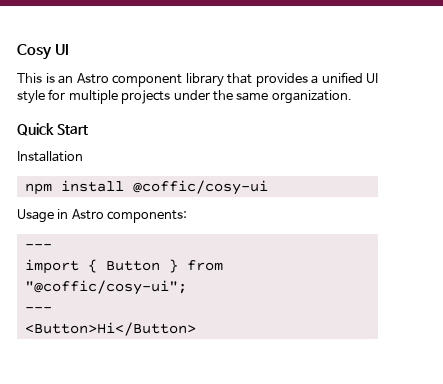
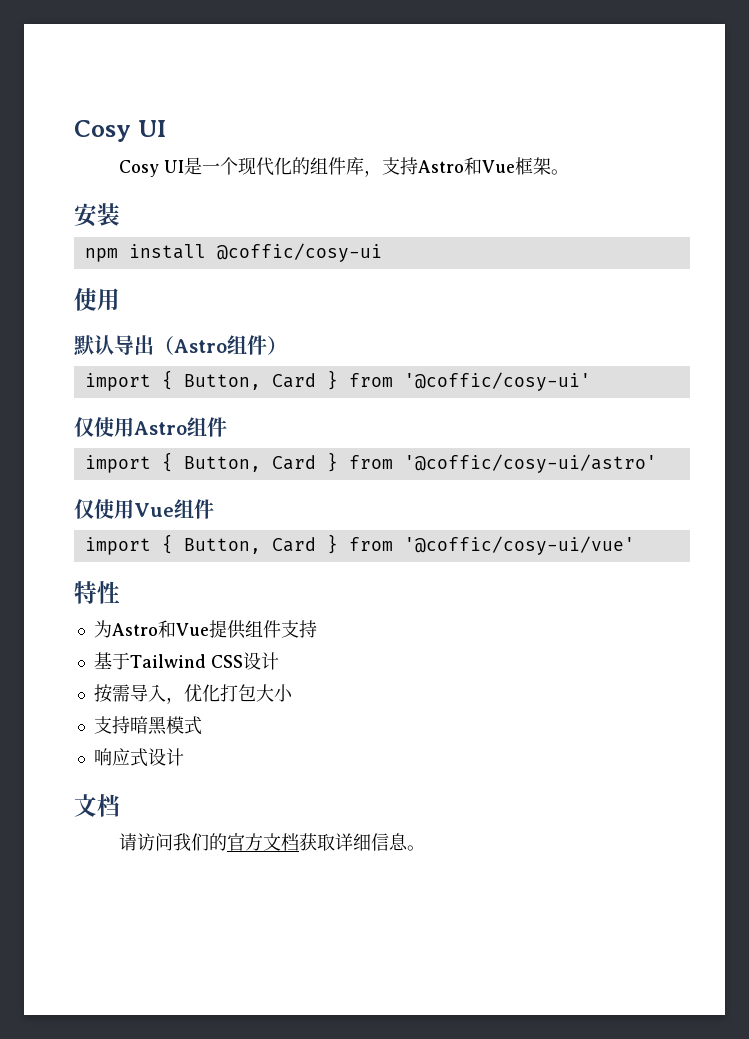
- This is an Astro component library that provides a unified UI style for multiple projects under the same organization.
- Quick Start
- Installation
+ Cosy UI是一个现代化的组件库，支持Astro和Vue框架。
+ 安装
  npm install @coffic/cosy-ui
- Usage in Astro components:
- ---
- import { Button } from "@coffic/cosy-ui";
- ---
- <Button>Hi</Button>
+ 使用
+ 默认导出（Astro组件）
+ import { Button, Card } from '@coffic/cosy-ui'
+ 仅使用Astro组件
+ import { Button, Card } from '@coffic/cosy-ui/astro'
+ 仅使用Vue组件
+ import { Button, Card } from '@coffic/cosy-ui/vue'
+ 特性
+ 为Astro和Vue提供组件支持
+ 基于Tailwind CSS设计
+ 按需导入，优化打包大小
+ 支持暗黑模式
+ 响应式设计
+ 文档
+ 请访问我们的官方文档获取详细信息。

